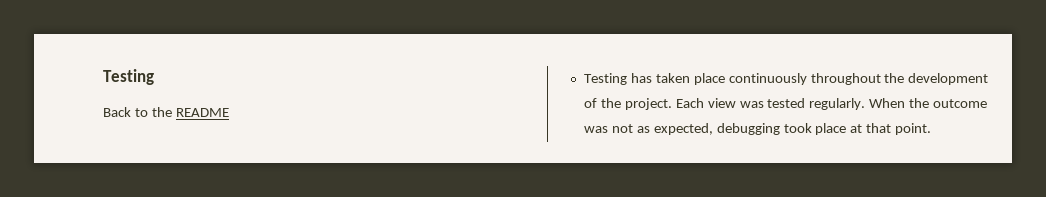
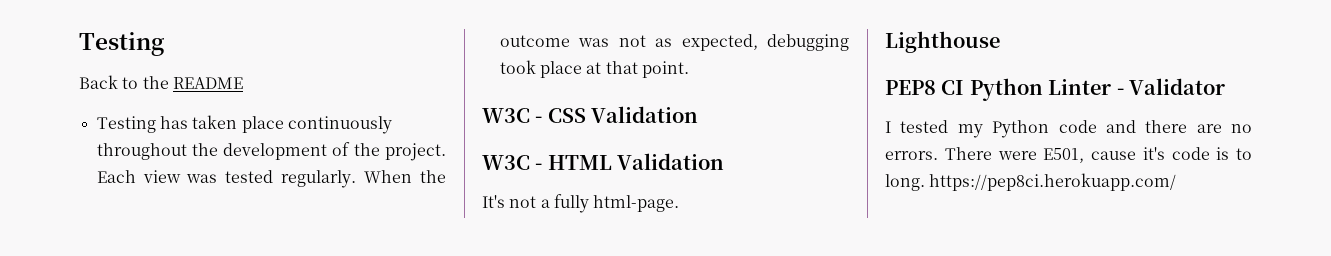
+ W3C - CSS Validation
+ W3C - HTML Validation
+ It's not a fully html-page.
+ Lighthouse
+ PEP8 CI Python Linter - Validator
+ I tested my Python code and there are no errors. There were E501, cause it's code is to long. https://pep8ci.herokuapp.com/

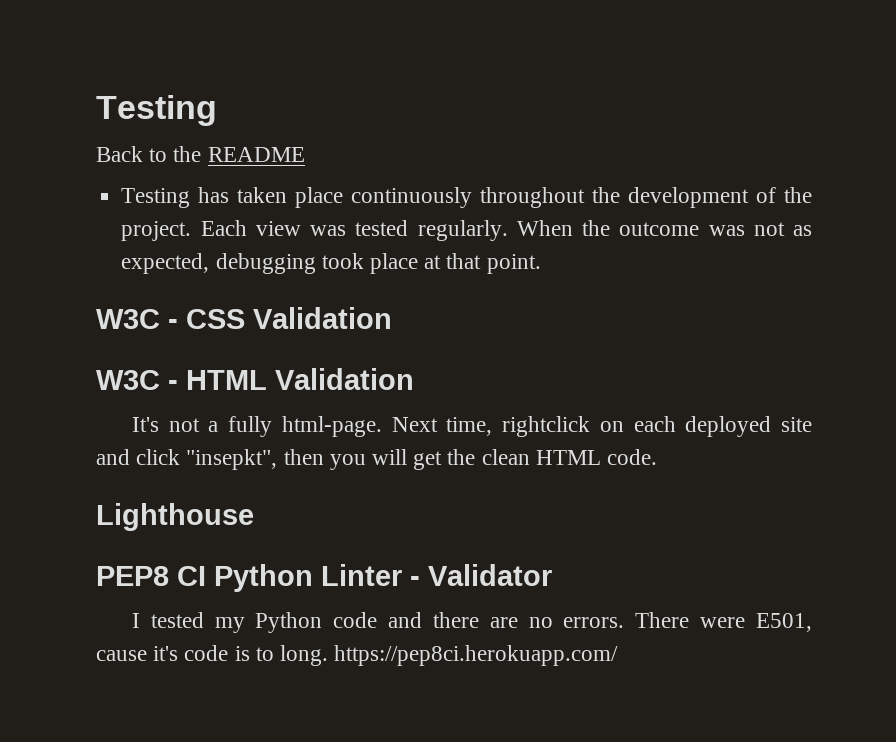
+ Next time, rightclick on each deployed site and click "insepkt", then you will get the clean HTML code.

